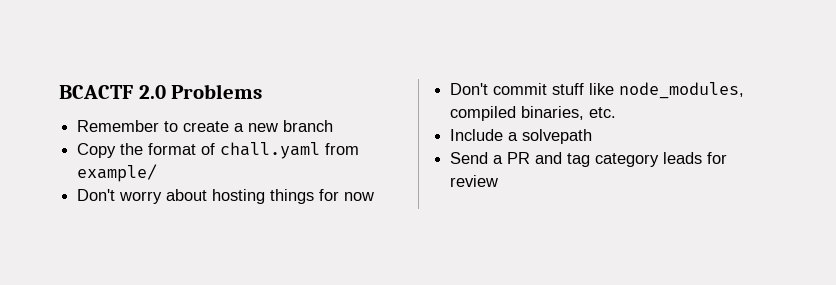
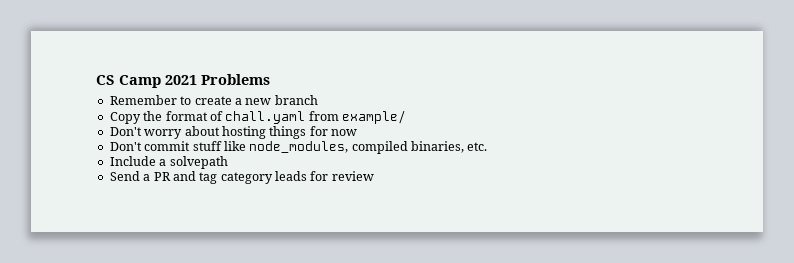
- BCACTF 2.0 Problems
+ CS Camp 2021 Problems

